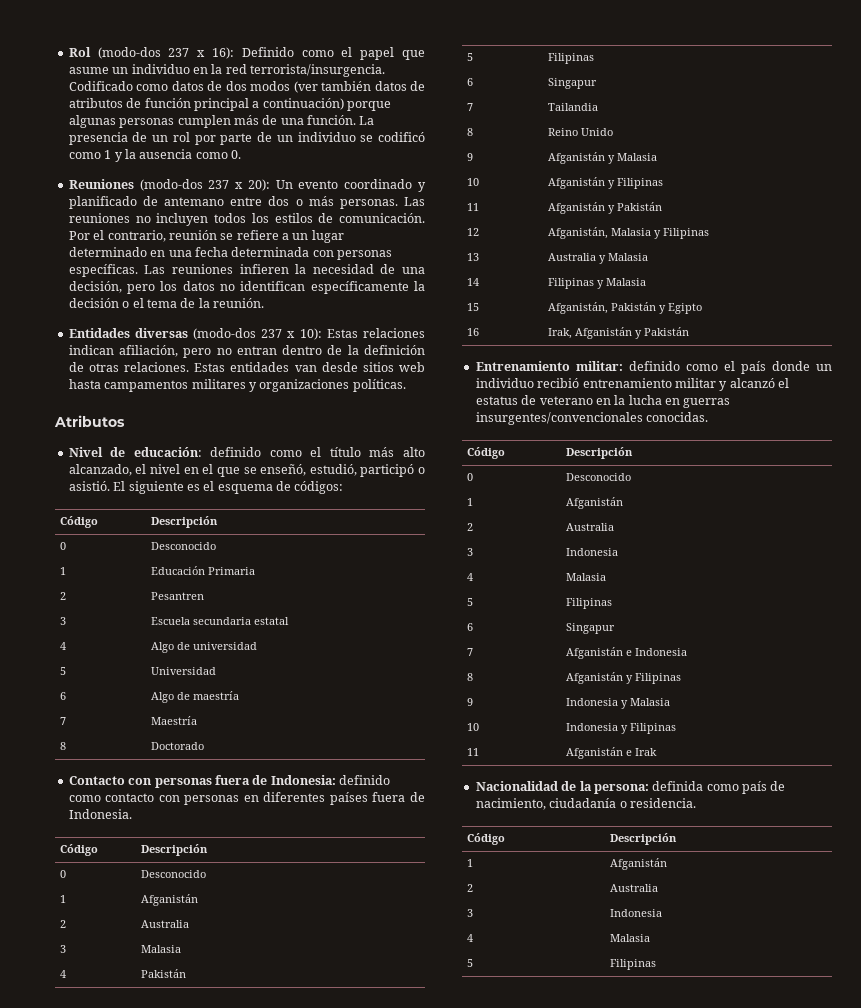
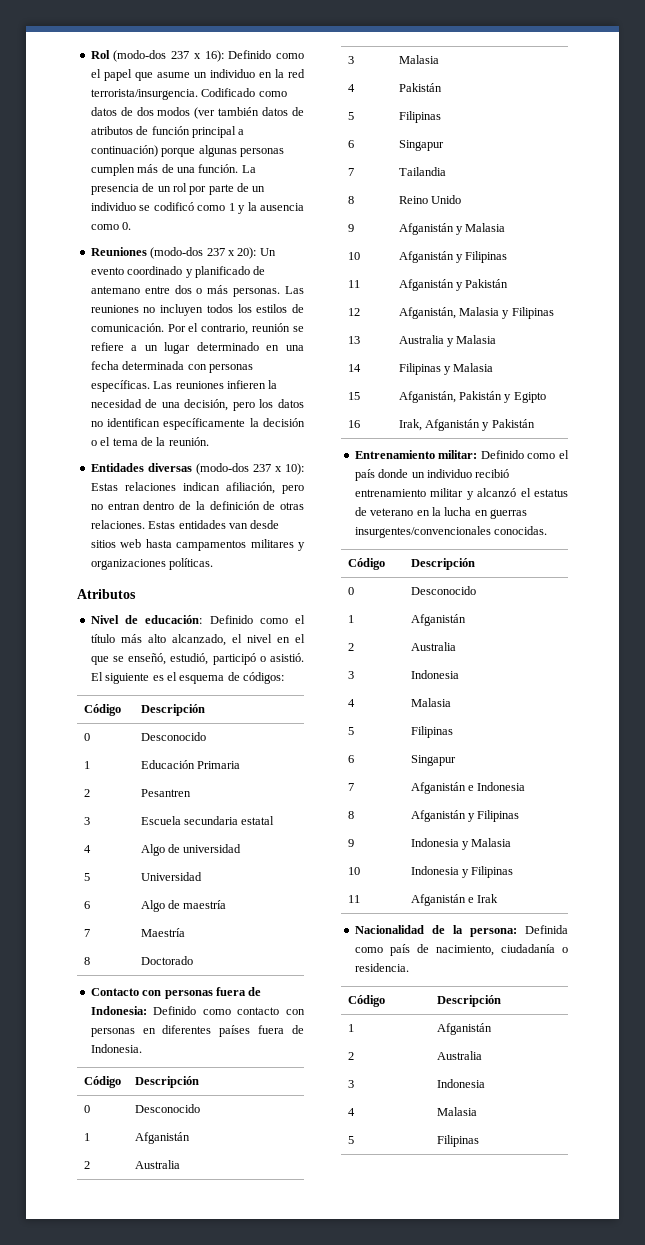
- Nivel de educación: definido como el título más alto alcanzado, el nivel en el que se enseñó, estudió, participó o asistió.
+ Nivel de educación: Definido como el título más alto alcanzado, el nivel en el que se enseñó, estudió, participó o asistió.
- Contacto con personas fuera de Indonesia: definido como contacto con personas en diferentes países fuera de Indonesia.
+ Contacto con personas fuera de Indonesia: Definido como contacto con personas en diferentes países fuera de Indonesia.
- Entrenamiento militar: definido como el país donde un individuo recibió entrenamiento militar y alcanzó el estatus de veterano en la lucha en guerras insurgentes/convencionales conocidas.
+ Entrenamiento militar: Definido como el país donde un individuo recibió entrenamiento militar y alcanzó el estatus de veterano en la lucha en guerras insurgentes/convencionales conocidas.
- Nacionalidad de la persona: definida como país de nacimiento, ciudadanía o residencia.
+ Nacionalidad de la persona: Definida como país de nacimiento, ciudadanía o residencia.

